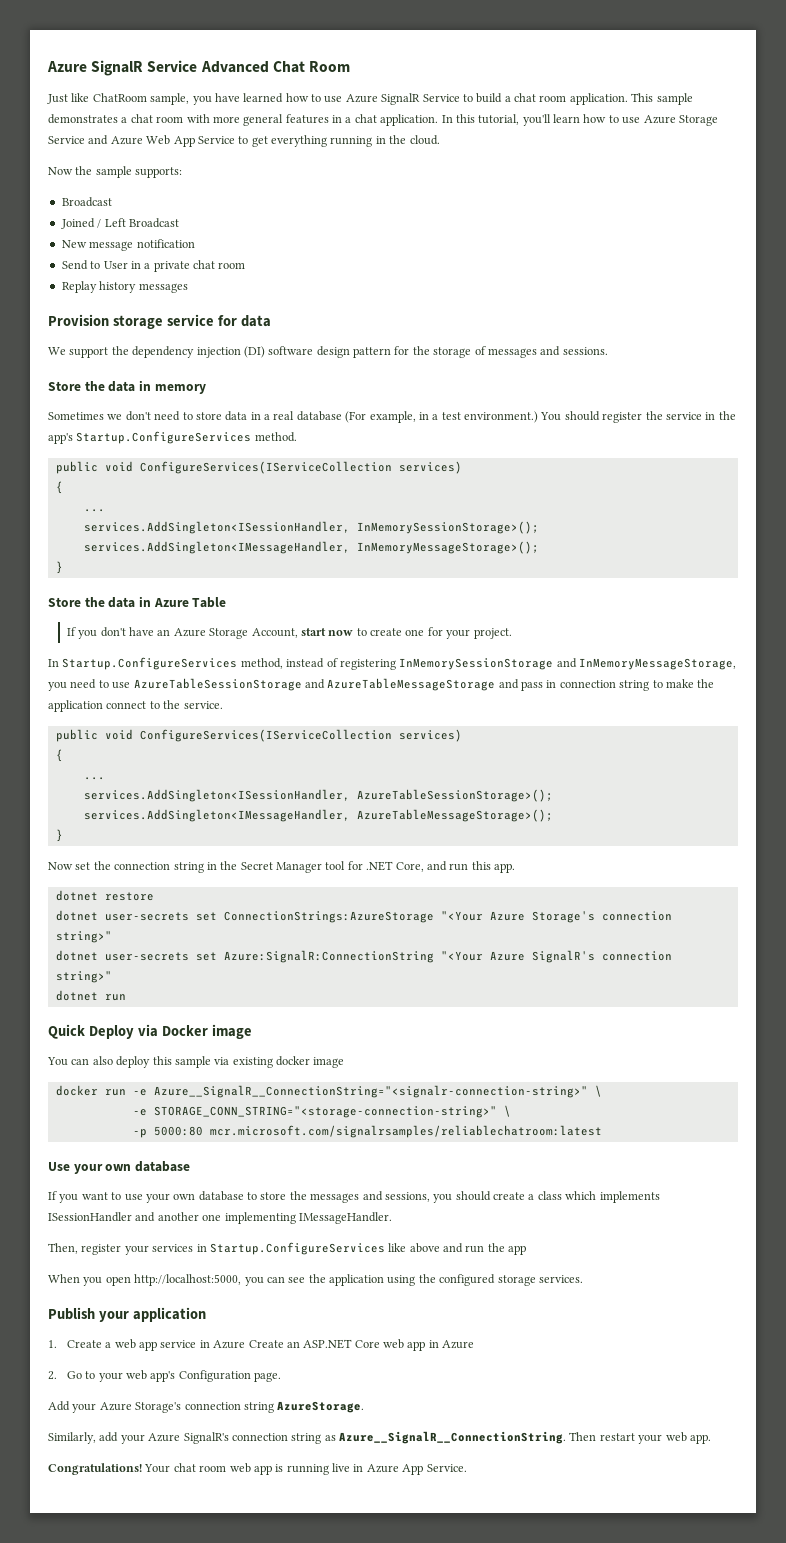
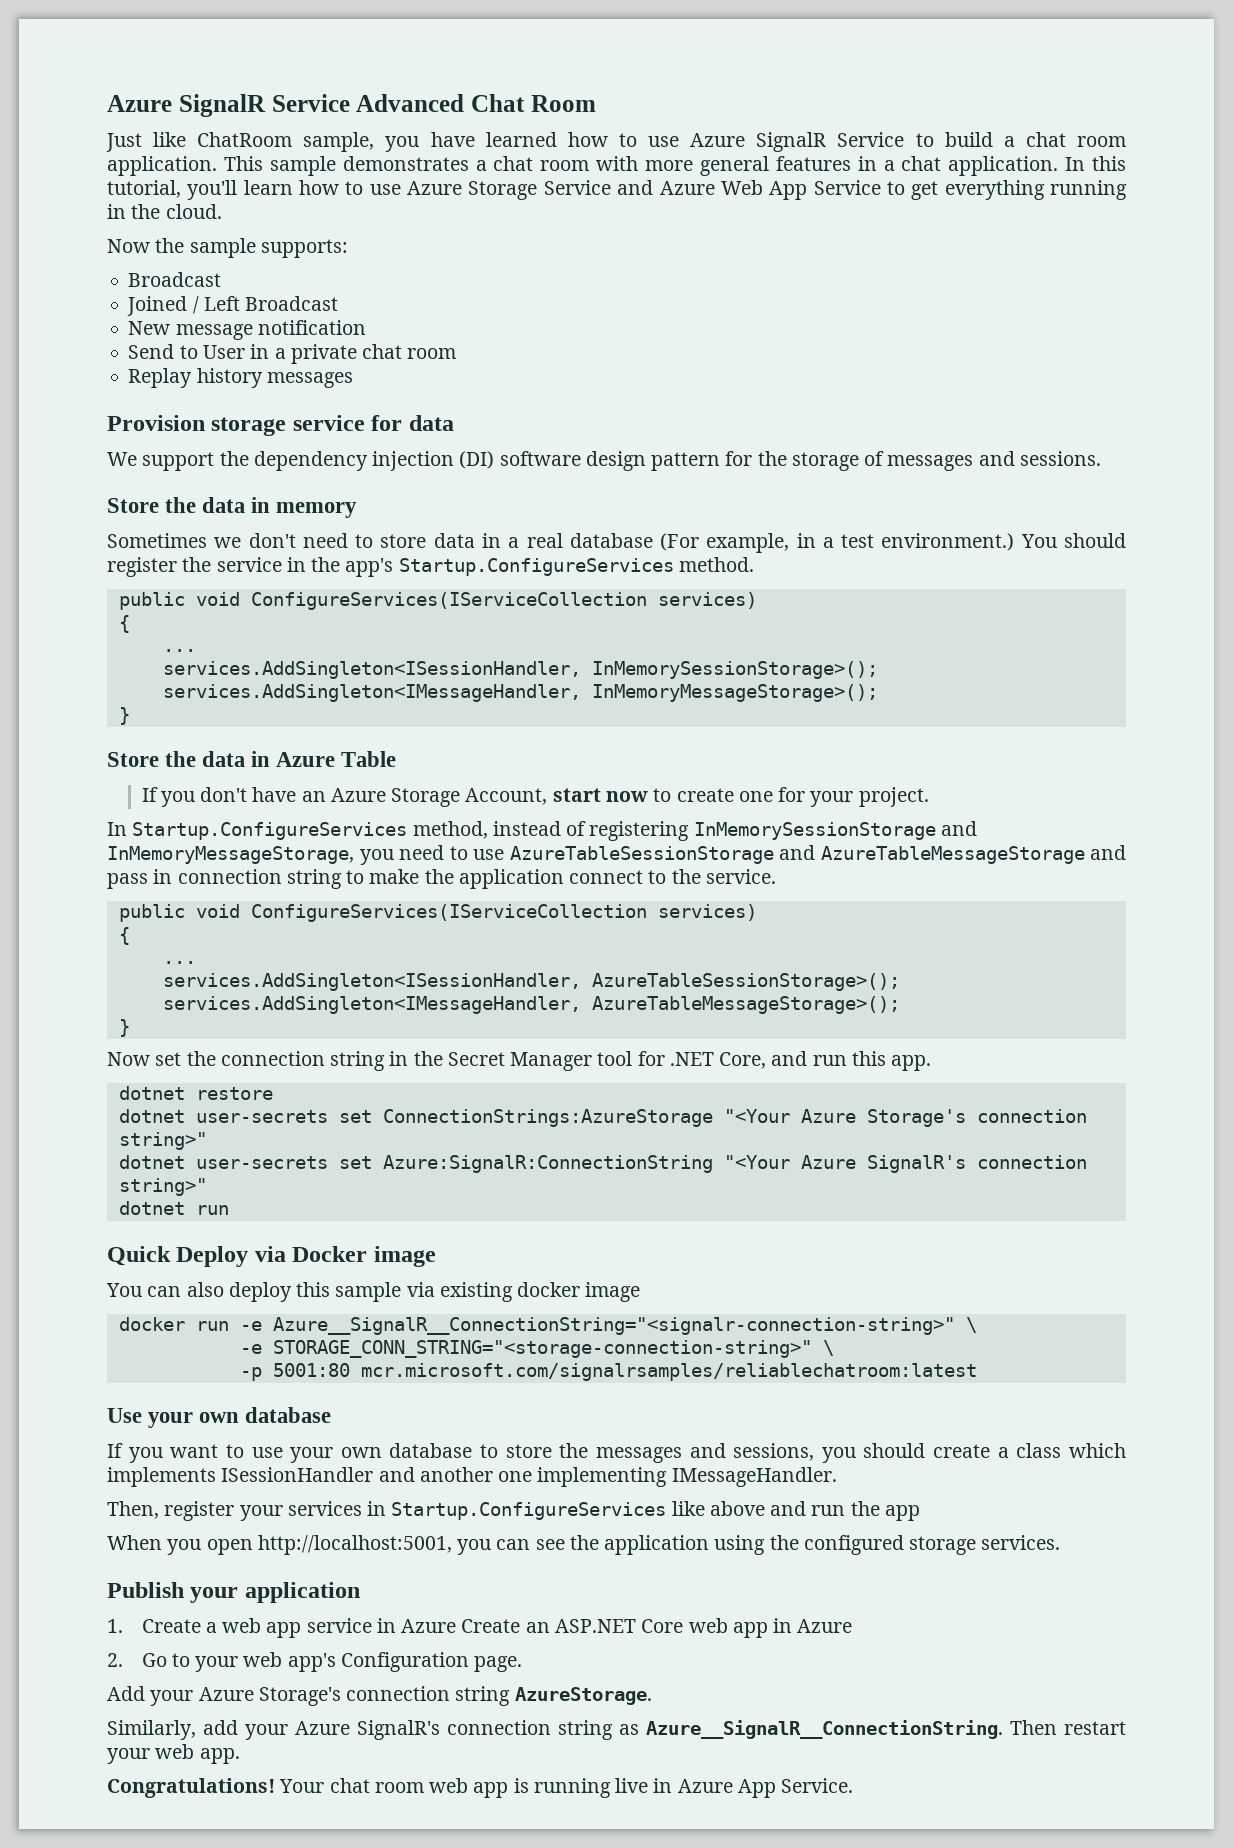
- -p 5000:80 mcr.microsoft.com/signalrsamples/reliablechatroom:latest
+ -p 5001:80 mcr.microsoft.com/signalrsamples/reliablechatroom:latest
- When you open http://localhost:5000, you can see the application using the configured storage services.
+ When you open http://localhost:5001, you can see the application using the configured storage services.

